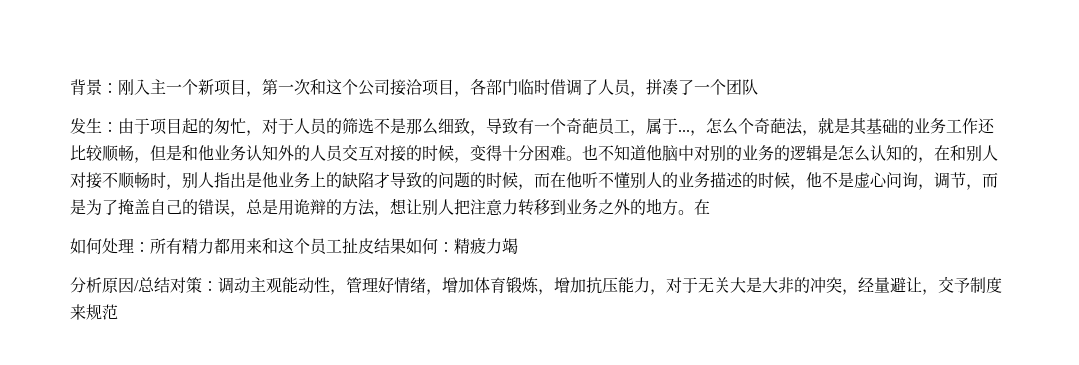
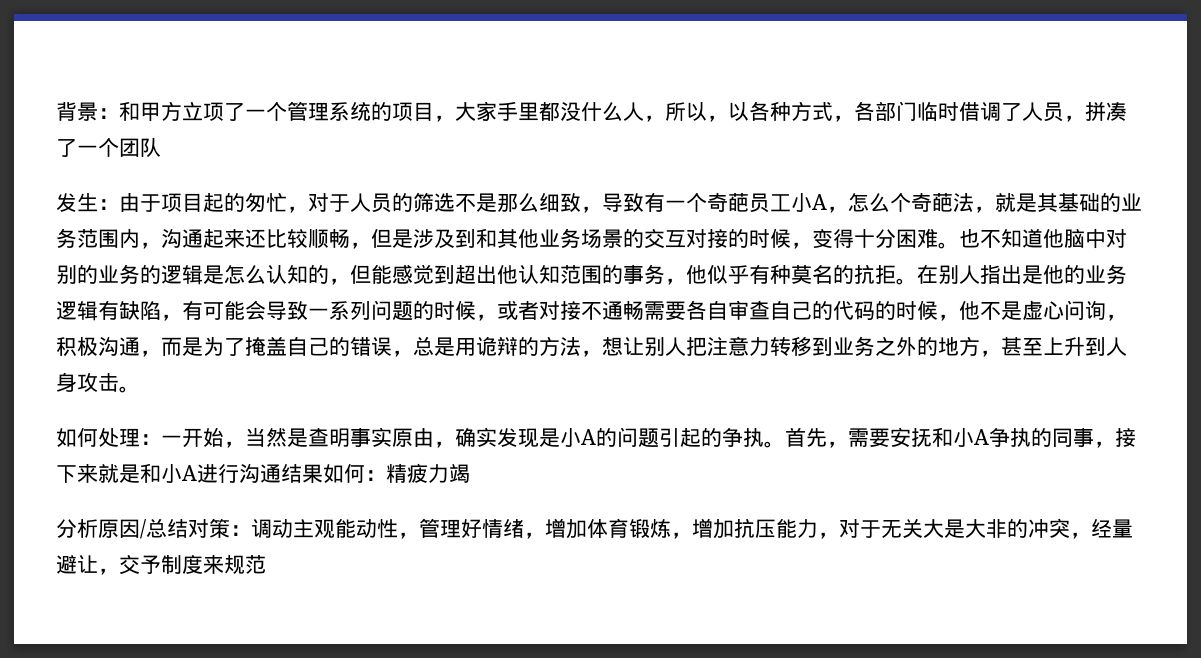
- 背景：刚入主一个新项目，第一次和这个公司接洽项目，各部门临时借调了人员，拼凑了一个团队
+ 背景：和甲方立项了一个管理系统的项目，大家手里都没什么人，所以，以各种方式，各部门临时借调了人员，拼凑了一个团队
- 发生：由于项目起的匆忙，对于人员的筛选不是那么细致，导致有一个奇葩员工，属于...，怎么个奇葩法，就是其基础的业务工作还比较顺畅，但是和他业务认知外的人员交互对接的时候，变得十分困难。
+ 发生：由于项目起的匆忙，对于人员的筛选不是那么细致，导致有一个奇葩员工小A，怎么个奇葩法，就是其基础的业务范围内，沟通起来还比较顺畅，但是涉及到和其他业务场景的交互对接的时候，变得十分困难。
- 也不知道他脑中对别的业务的逻辑是怎么认知的，在和别人对接不顺畅时，别人指出是他业务上的缺陷才导致的问题的时候，而在他听不懂别人的业务描述的时候，他不是虚心问询，调节，而是为了掩盖自己的错误，总是用诡辩的方法，想让别人把注意力转移到业务之外的地方。在
+ 也不知道他脑中对别的业务的逻辑是怎么认知的，但能感觉到超出他认知范围的事务，他似乎有种莫名的抗拒。在别人指出是他的业务逻辑有缺陷，有可能会导致一系列问题的时候，或者对接不通畅需要各自审查自己的代码的时候，他不是虚心问询，积极沟通，而是为了掩盖自己的错误，总是用诡辩的方法，想让别人把注意力转移到业务之外的地方，甚至上升到人身攻击。
- 如何处理：所有精力都用来和这个员工扯皮结果如何：精疲力竭
+ 如何处理：一开始，当然是查明事实原由，确实发现是小A的问题引起的争执。首先，需要安抚和小A争执的同事，接下来就是和小A进行沟通结果如何：精疲力竭

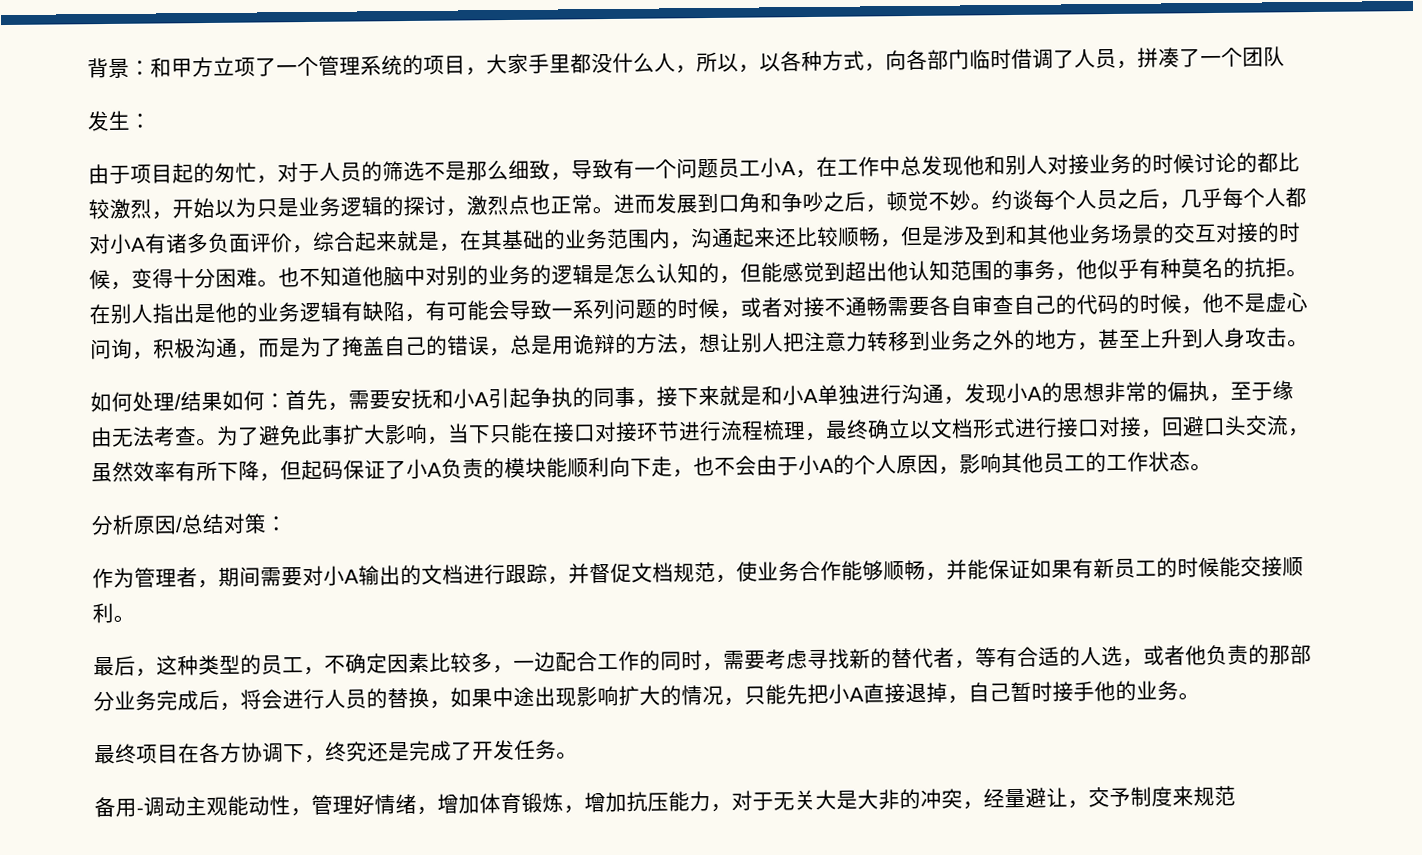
- 背景：和甲方立项了一个管理系统的项目，大家手里都没什么人，所以，以各种方式，各部门临时借调了人员，拼凑了一个团队
+ 背景：和甲方立项了一个管理系统的项目，大家手里都没什么人，所以，以各种方式，向各部门临时借调了人员，拼凑了一个团队
- 发生：由于项目起的匆忙，对于人员的筛选不是那么细致，导致有一个奇葩员工小A，怎么个奇葩法，就是其基础的业务范围内，沟通起来还比较顺畅，但是涉及到和其他业务场景的交互对接的时候，变得十分困难。
+ 发生：
+ 由于项目起的匆忙，对于人员的筛选不是那么细致，导致有一个问题员工小A，在工作中总发现他和别人对接业务的时候讨论的都比较激烈，开始以为只是业务逻辑的探讨，激烈点也正常。进而发展到口角和争吵之后，顿觉不妙。约谈每个人员之后，几乎每个人都对小A有诸多负面评价，综合起来就是，在其基础的业务范围内，沟通起来还比较顺畅，但是涉及到和其他业务场景的交互对接的时候，变得十分困难。
- 如何处理：一开始，当然是查明事实原由，确实发现是小A的问题引起的争执。首先，需要安抚和小A争执的同事，接下来就是和小A进行沟通结果如何：精疲力竭
+ 如何处理/结果如何：首先，需要安抚和小A引起争执的同事，接下来就是和小A单独进行沟通，发现小A的思想非常的偏执，至于缘由无法考查。为了避免此事扩大影响，当下只能在接口对接环节进行流程梳理，最终确立以文档形式进行接口对接，回避口头交流，虽然效率有所下降，但起码保证了小A负责的模块能顺利向下走，也不会由于小A的个人原因，影响其他员工的工作状态。
- 分析原因/总结对策：调动主观能动性，管理好情绪，增加体育锻炼，增加抗压能力，对于无关大是大非的冲突，经量避让，交予制度来规范
+ 分析原因/总结对策：
+ 作为管理者，期间需要对小A输出的文档进行跟踪，并督促文档规范，使业务合作能够顺畅，并能保证如果有新员工的时候能交接顺利。
+ 最后，这种类型的员工，不确定因素比较多，一边配合工作的同时，需要考虑寻找新的替代者，等有合适的人选，或者他负责的那部分业务完成后，将会进行人员的替换，如果中途出现影响扩大的情况，只能先把小A直接退掉，自己暂时接手他的业务。
+ 最终项目在各方协调下，终究还是完成了开发任务。
+ 备用-调动主观能动性，管理好情绪，增加体育锻炼，增加抗压能力，对于无关大是大非的冲突，经量避让，交予制度来规范

